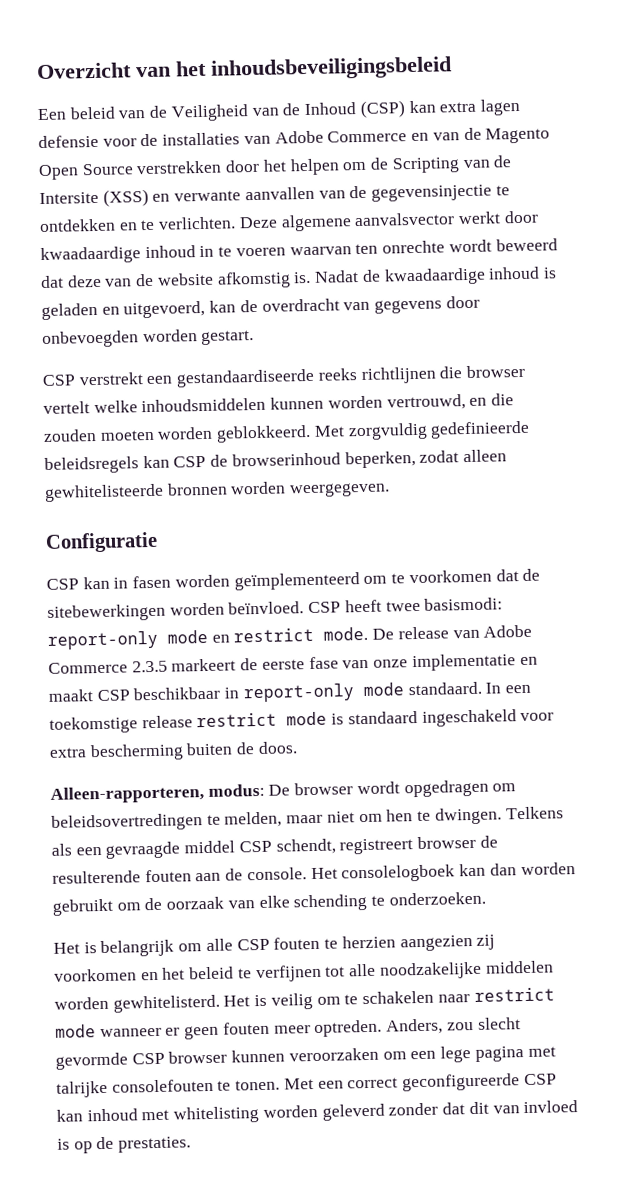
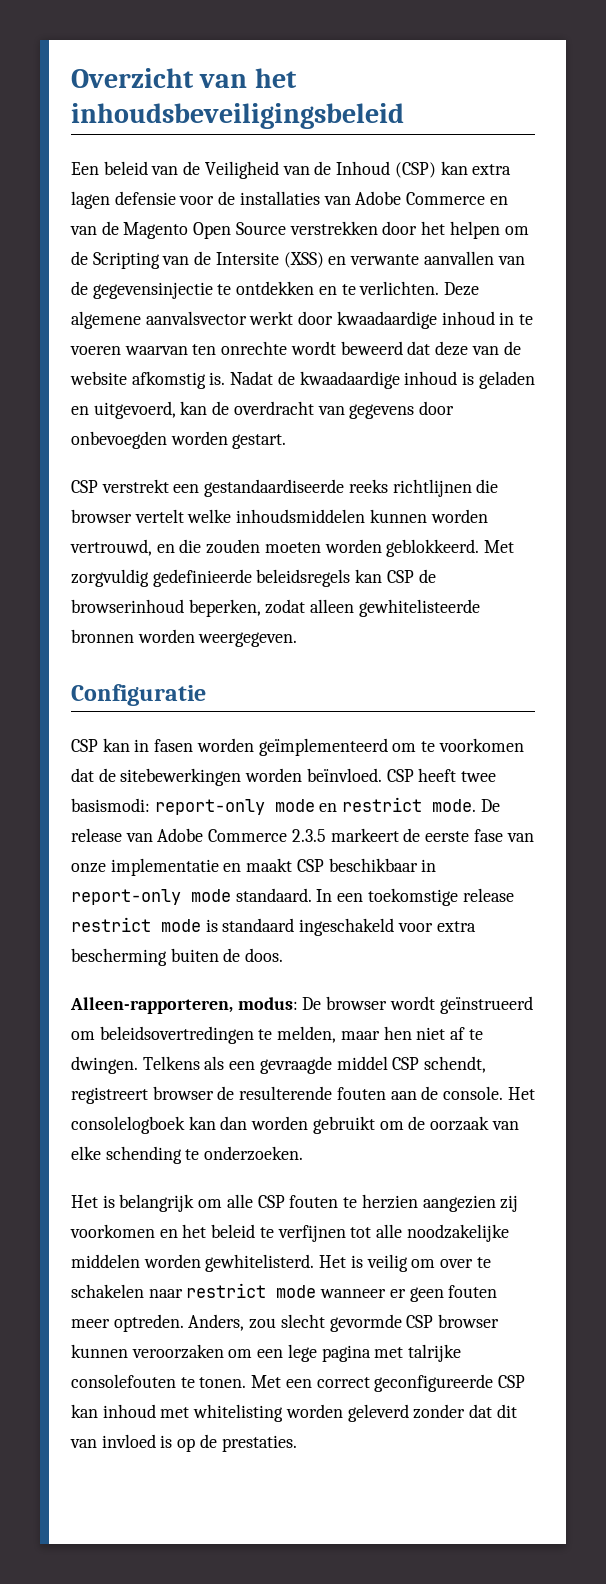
- Alleen-rapporteren, modus: De browser wordt opgedragen om beleidsovertredingen te melden, maar niet om hen te dwingen.
+ Alleen-rapporteren, modus: De browser wordt geïnstrueerd om beleidsovertredingen te melden, maar hen niet af te dwingen.
- Het is veilig om te schakelen naar restrict mode wanneer er geen fouten meer optreden.
+ Het is veilig om over te schakelen naar restrict mode wanneer er geen fouten meer optreden.

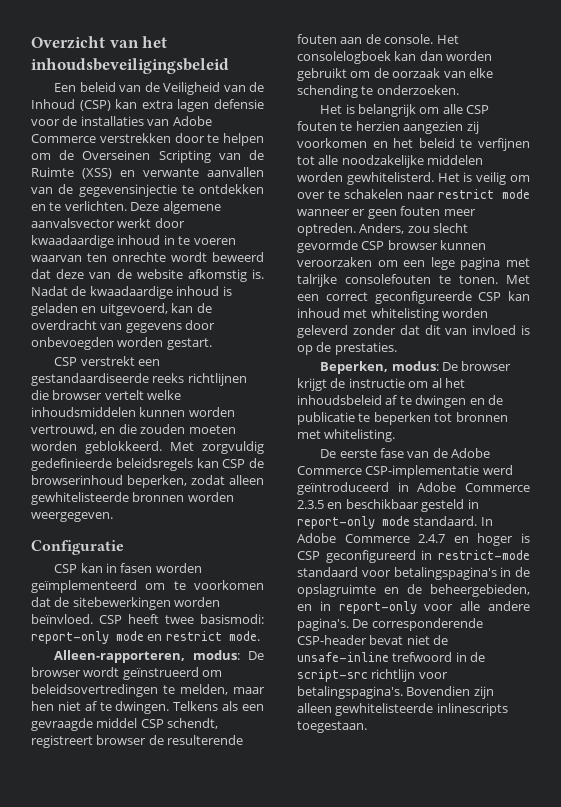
- Een beleid van de Veiligheid van de Inhoud (CSP) kan extra lagen defensie voor de installaties van Adobe Commerce en van de Magento Open Source verstrekken door het helpen om de Scripting van de Intersite (XSS) en verwante aanvallen van de gegevensinjectie te ontdekken en te verlichten.
+ Een beleid van de Veiligheid van de Inhoud (CSP) kan extra lagen defensie voor de installaties van Adobe Commerce verstrekken door te helpen om de Overseinen Scripting van de Ruimte (XSS) en verwante aanvallen van de gegevensinjectie te ontdekken en te verlichten.
- De release van Adobe Commerce 2.3.5 markeert de eerste fase van onze implementatie en maakt CSP beschikbaar in report-only mode standaard. In een toekomstige release restrict mode is standaard ingeschakeld voor extra bescherming buiten de doos.
+ Beperken, modus: De browser krijgt de instructie om al het inhoudsbeleid af te dwingen en de publicatie te beperken tot bronnen met whitelisting.
+ De eerste fase van de Adobe Commerce CSP-implementatie werd geïntroduceerd in Adobe Commerce 2.3.5 en beschikbaar gesteld in report-only mode standaard. In Adobe Commerce 2.4.7 en hoger is CSP geconfigureerd in restrict-mode standaard voor betalingspagina's in de opslagruimte en de beheergebieden, en in report-only voor alle andere pagina's. De corresponderende CSP-header bevat niet de unsafe-inline trefwoord in de script-src richtlijn voor betalingspagina's. Bovendien zijn alleen gewhitelisteerde inlinescripts toegestaan.

